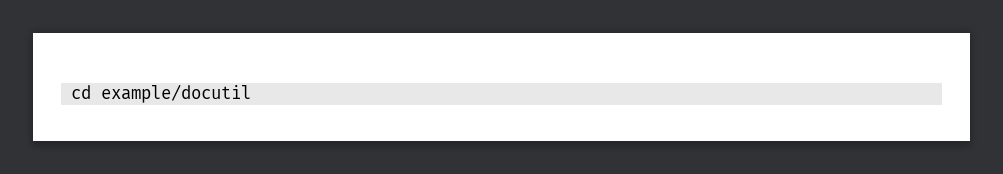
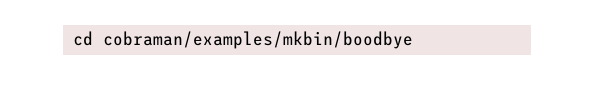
- cd example/docutil
+ cd cobraman/examples/mkbin/boodbye

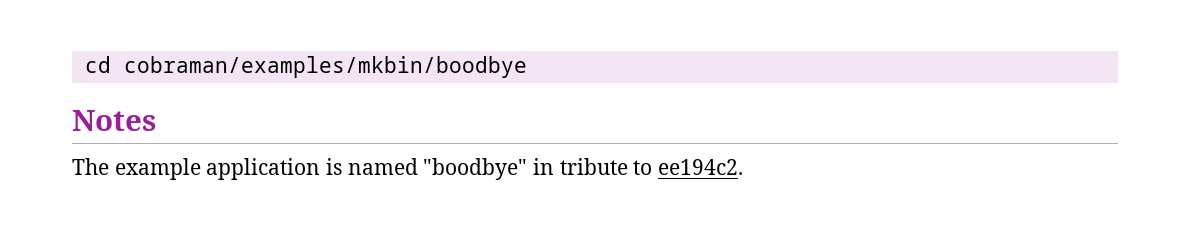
+ Notes
+ The example application is named "boodbye" in tribute to ee194c2.

